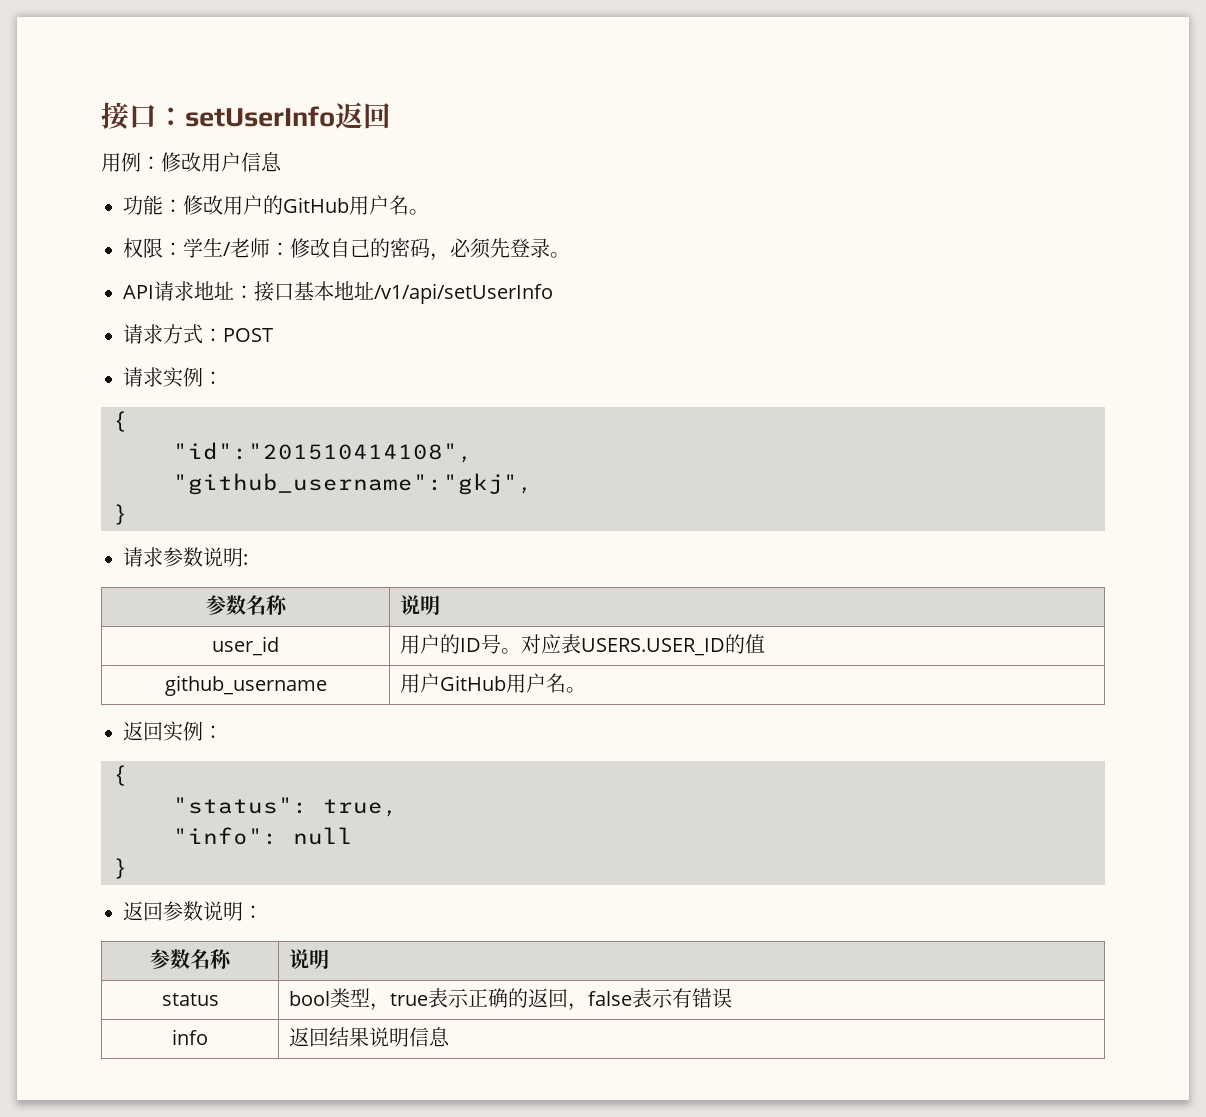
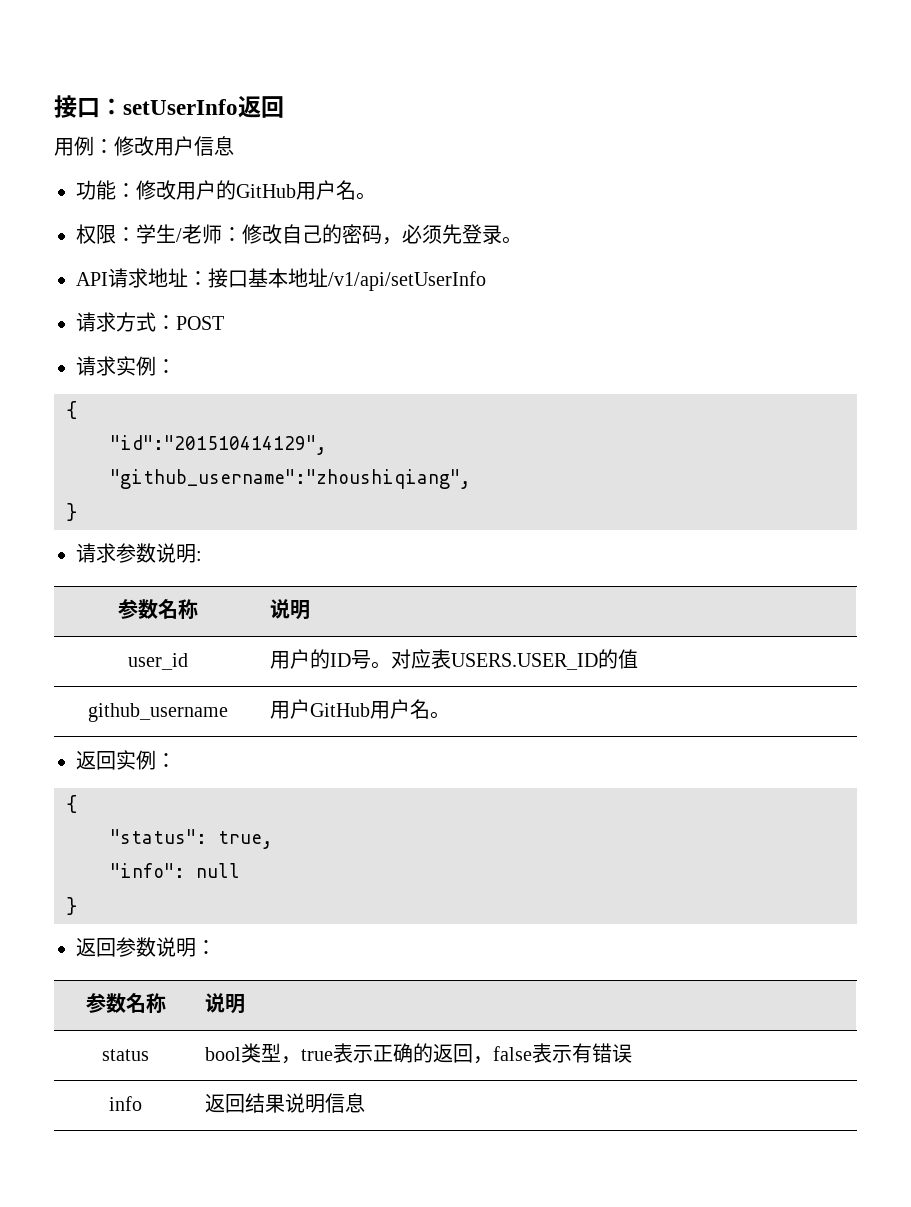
- "id":"201510414108",
- "github_username":"gkj",
+ "id":"201510414129",
+ "github_username":"zhoushiqiang",

